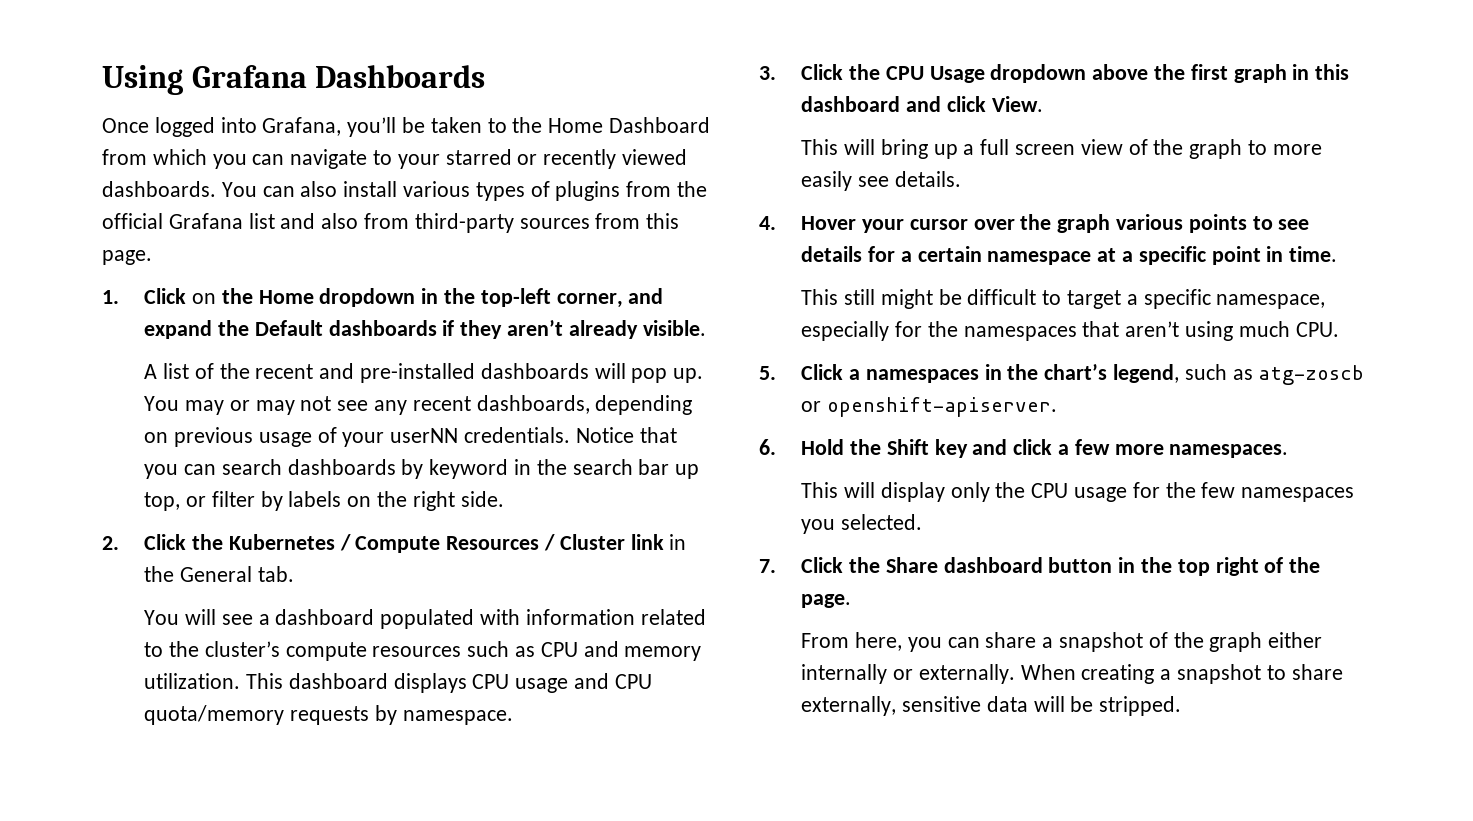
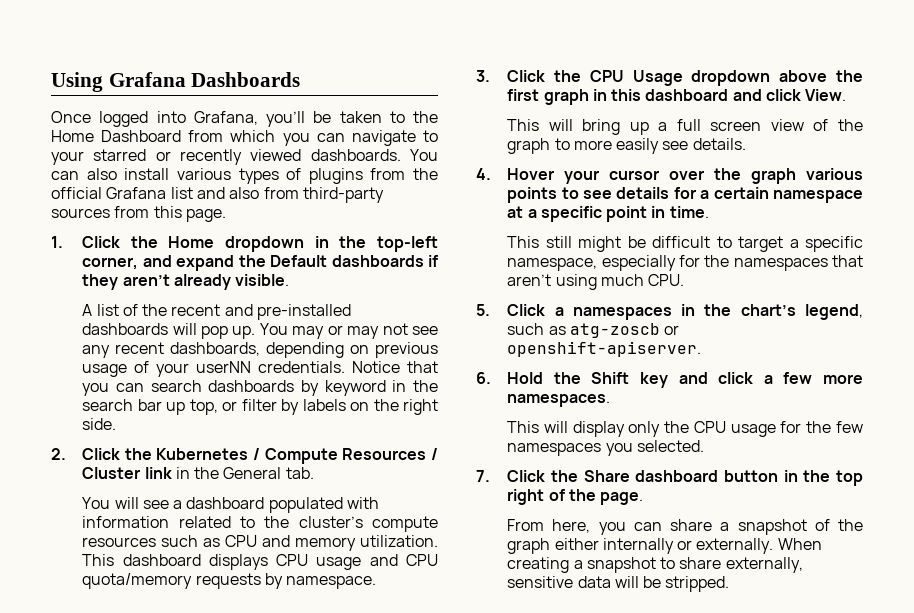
- 1. Click on the Home dropdown in the top-left corner, and expand the Default dashboards if they aren’t already visible.
+ 1. Click the Home dropdown in the top-left corner, and expand the Default dashboards if they aren’t already visible.

